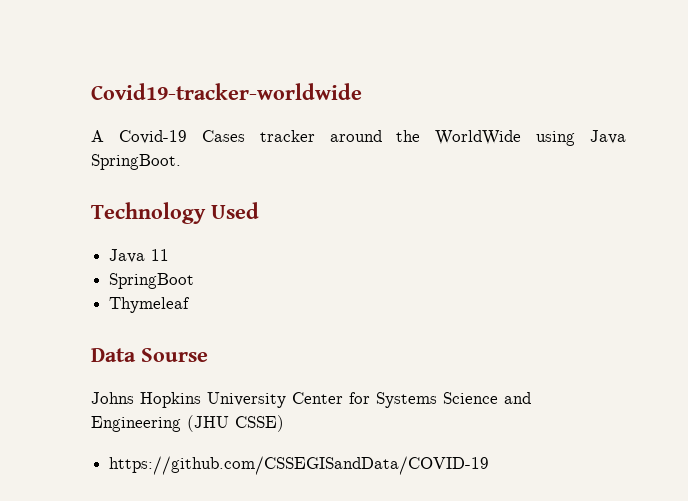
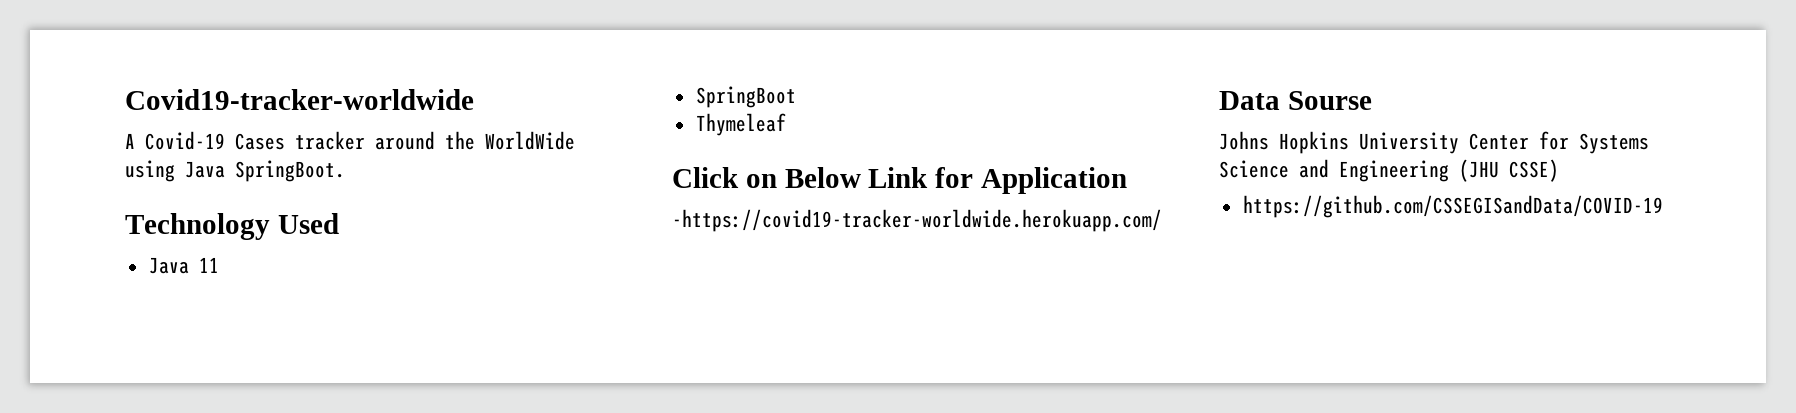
+ Click on Below Link for Application
+ -https://covid19-tracker-worldwide.herokuapp.com/

